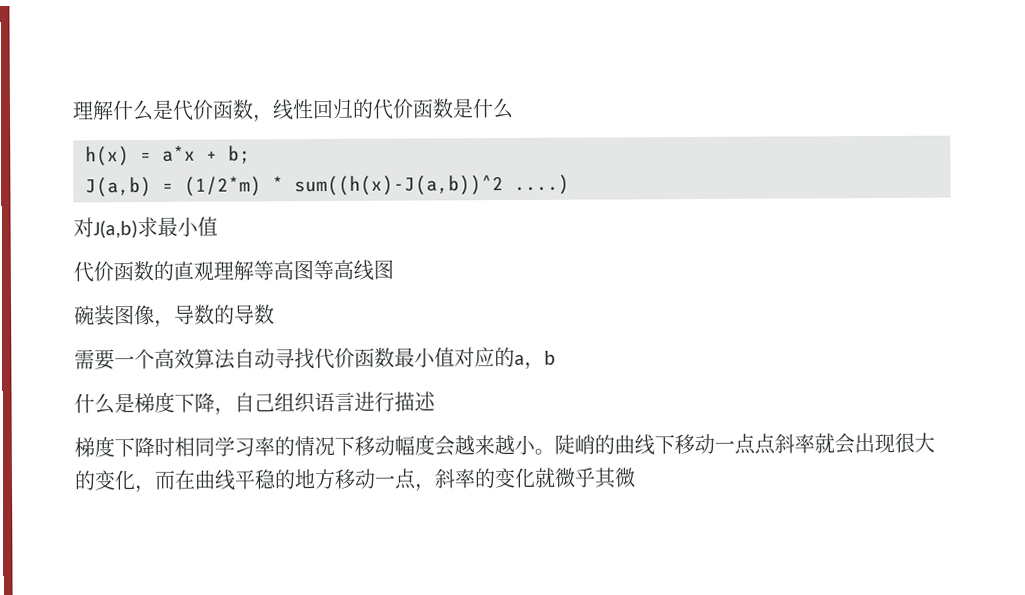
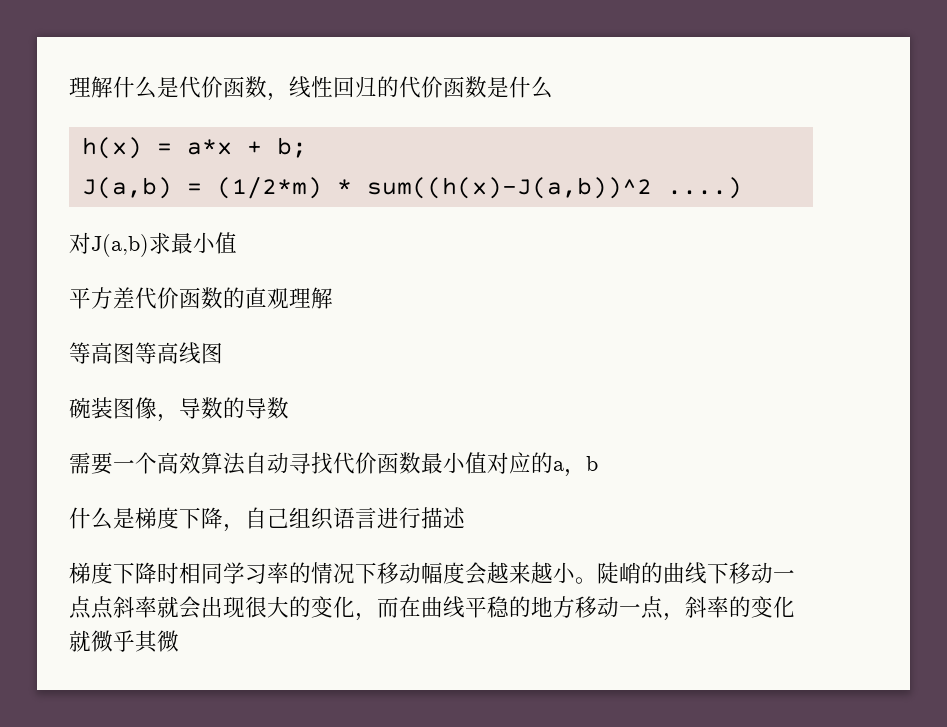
- 代价函数的直观理解等高图等高线图
+ 平方差代价函数的直观理解
+ 等高图等高线图

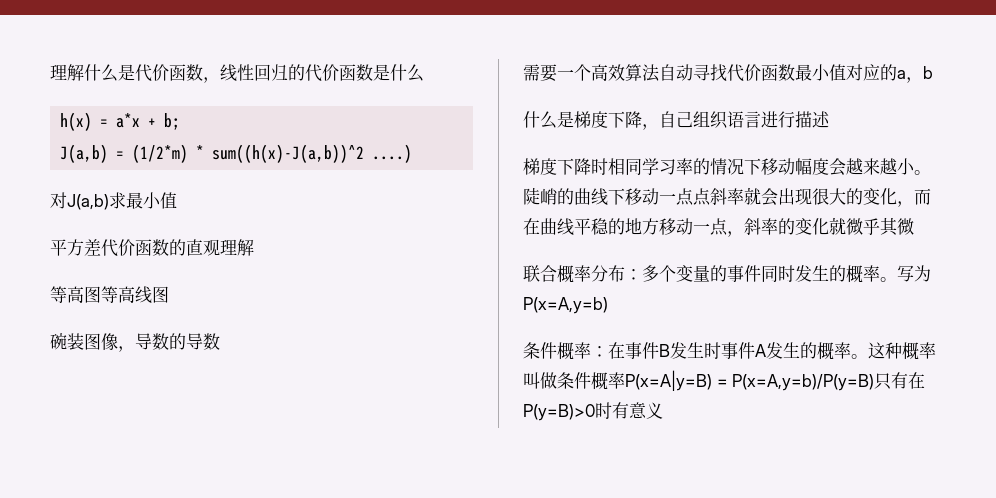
+ 联合概率分布：多个变量的事件同时发生的概率。写为P(x=A,y=b)
+ 条件概率：在事件B发生时事件A发生的概率。这种概率叫做条件概率P(x=A|y=B) = P(x=A,y=b)/P(y=B)只有在P(y=B)>0时有意义

